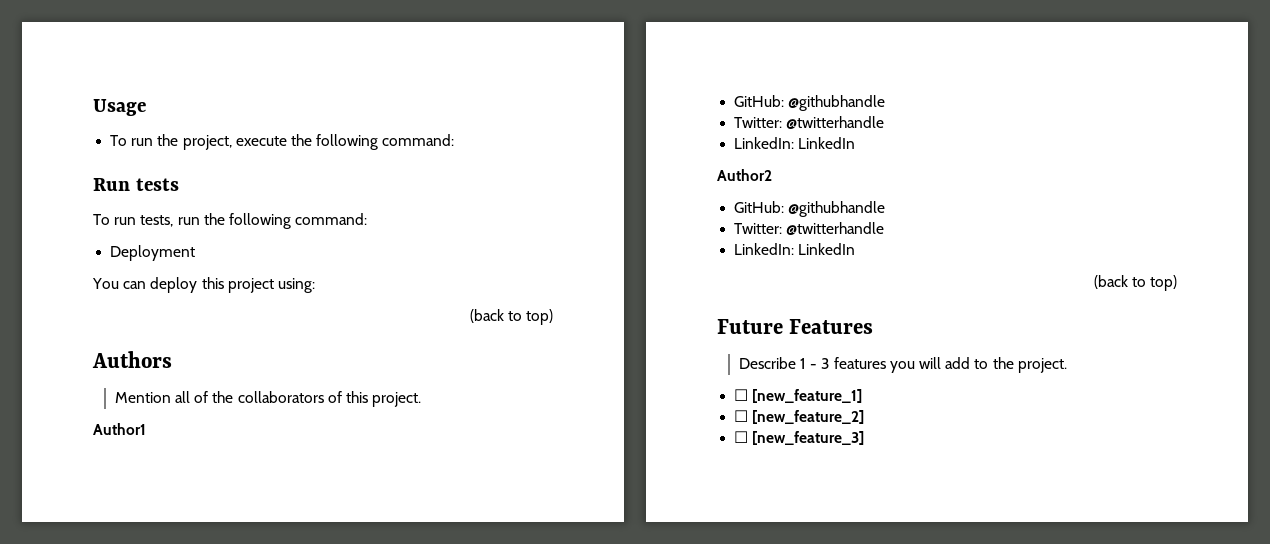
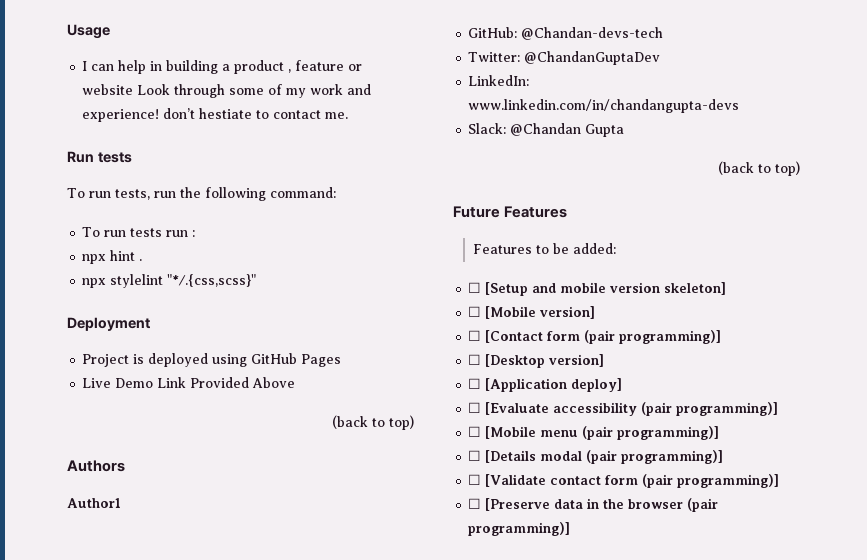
- To run the project, execute the following command:
+ I can help in building a product , feature or website Look through some of my work and experience! don’t hestiate to contact me.
+ To run tests run :
+ npx hint .
+ npx stylelint "*/.{css,scss}"
  Deployment
- You can deploy this project using:
+ Project is deployed using GitHub Pages
+ Live Demo Link Provided Above
  (back to top)
  Authors
- Mention all of the collaborators of this project.
  Author1
- GitHub: @githubhandle
- Twitter: @twitterhandle
- LinkedIn: LinkedIn
- Author2
- GitHub: @githubhandle
- Twitter: @twitterhandle
- LinkedIn: LinkedIn
+ GitHub: @Chandan-devs-tech
+ Twitter: @ChandanGuptaDev
+ LinkedIn: www.linkedin.com/in/chandangupta-devs
+ Slack: @Chandan Gupta
- Describe 1 - 3 features you will add to the project.
- ☐ [new_feature_1]
- ☐ [new_feature_2]
- ☐ [new_feature_3]
+ Features to be added:
+ ☐ [Setup and mobile version skeleton]
+ ☐ [Mobile version]
+ ☐ [Contact form (pair programming)]
+ ☐ [Desktop version]
+ ☐ [Application deploy]
+ ☐ [Evaluate accessibility (pair programming)]
+ ☐ [Mobile menu (pair programming)]
+ ☐ [Details modal (pair programming)]
+ ☐ [Validate contact form (pair programming)]
+ ☐ [Preserve data in the browser (pair programming)]

